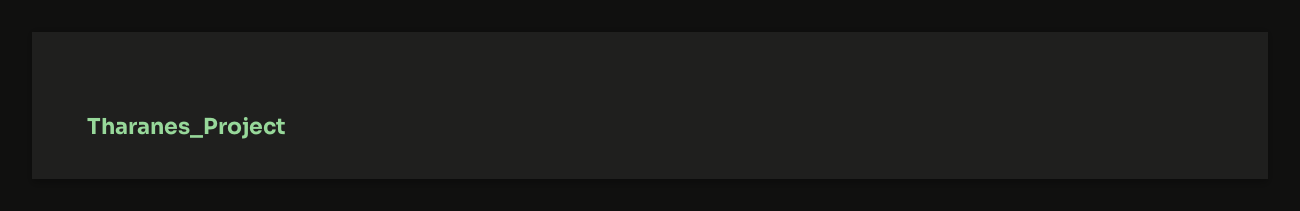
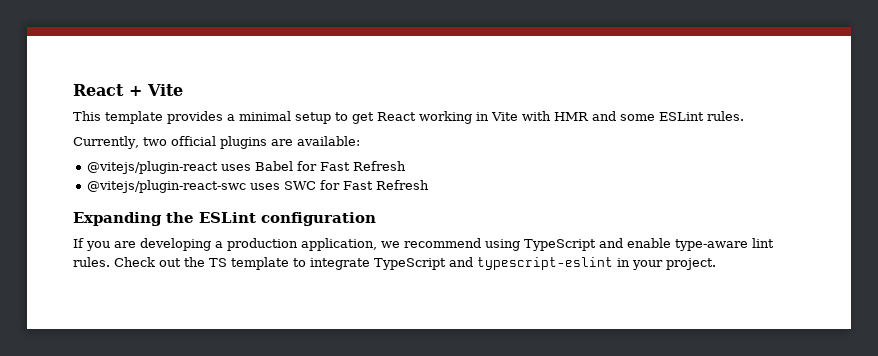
- Tharanes_Project
+ React + Vite
+ This template provides a minimal setup to get React working in Vite with HMR and some ESLint rules.
+ Currently, two official plugins are available:
+ @vitejs/plugin-react uses Babel for Fast Refresh
+ @vitejs/plugin-react-swc uses SWC for Fast Refresh
+ Expanding the ESLint configuration
+ If you are developing a production application, we recommend using TypeScript and enable type-aware lint rules. Check out the TS template to integrate TypeScript and typescript-eslint in your project.

